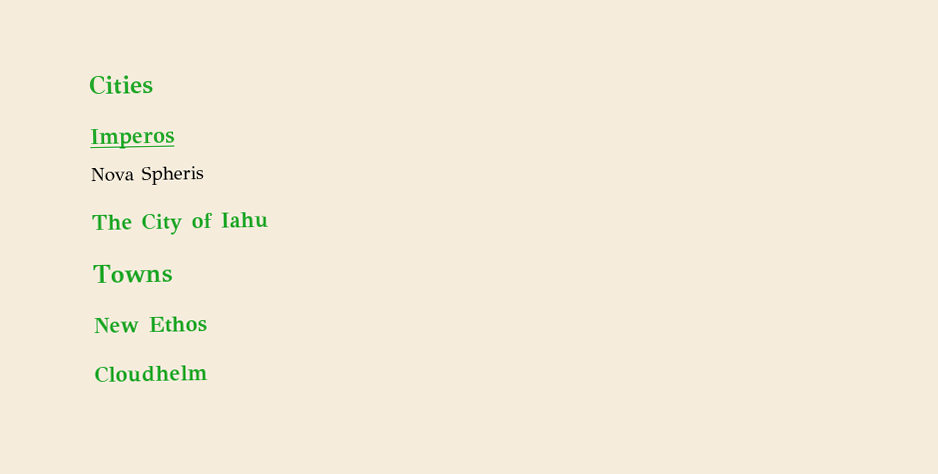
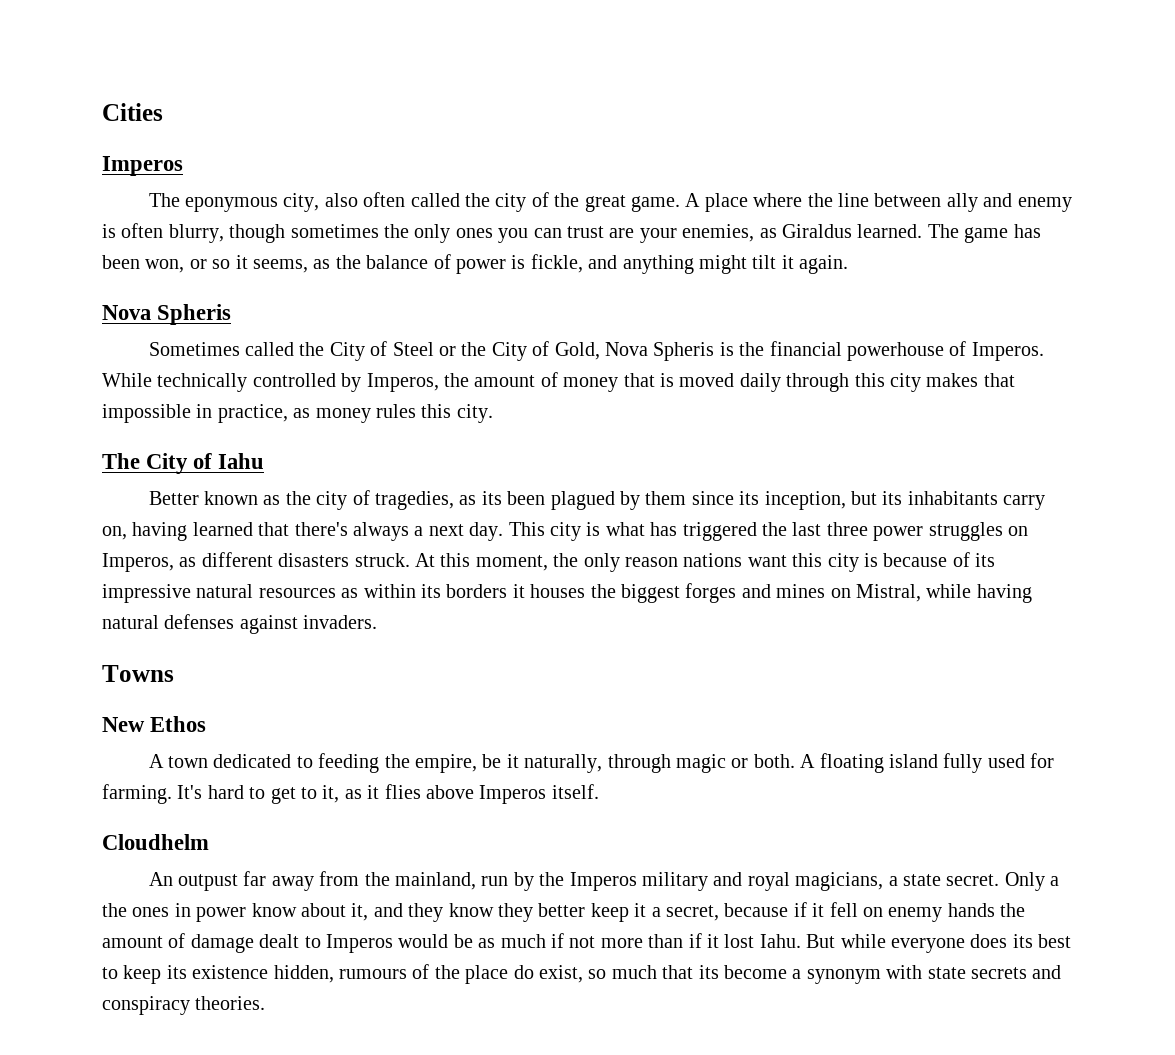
+ The eponymous city, also often called the city of the great game. A place where the line between ally and enemy is often blurry, though sometimes the only ones you can trust are your enemies, as Giraldus learned. The game has been won, or so it seems, as the balance of power is fickle, and anything might tilt it again.
  Nova Spheris
+ Sometimes called the City of Steel or the City of Gold, Nova Spheris is the financial powerhouse of Imperos. While technically controlled by Imperos, the amount of money that is moved daily through this city makes that impossible in practice, as money rules this city.
  The City of Iahu
+ Better known as the city of tragedies, as its been plagued by them since its inception, but its inhabitants carry on, having learned that there's always a next day. This city is what has triggered the last three power struggles on Imperos, as different disasters struck. At this moment, the only reason nations want this city is because of its impressive natural resources as within its borders it houses the biggest forges and mines on Mistral, while having natural defenses against invaders.
  Towns
  New Ethos
+ A town dedicated to feeding the empire, be it naturally, through magic or both. A floating island fully used for farming. It's hard to get to it, as it flies above Imperos itself.
  Cloudhelm
+ An outpust far away from the mainland, run by the Imperos military and royal magicians, a state secret. Only a the ones in power know about it, and they know they better keep it a secret, because if it fell on enemy hands the amount of damage dealt to Imperos would be as much if not more than if it lost Iahu. But while everyone does its best to keep its existence hidden, rumours of the place do exist, so much that its become a synonym with state secrets and conspiracy theories.

